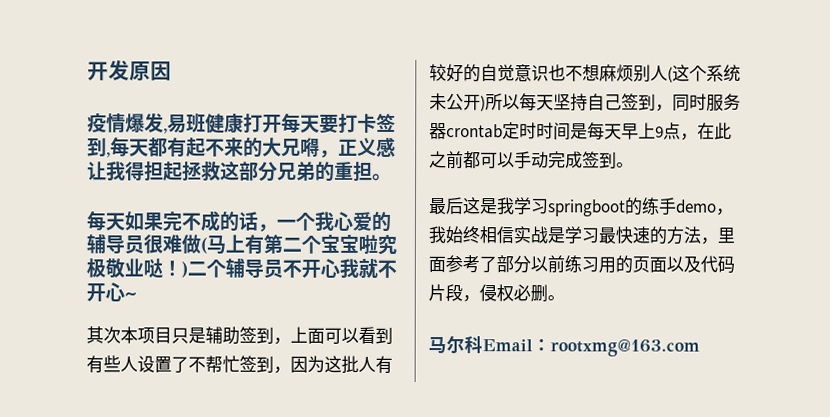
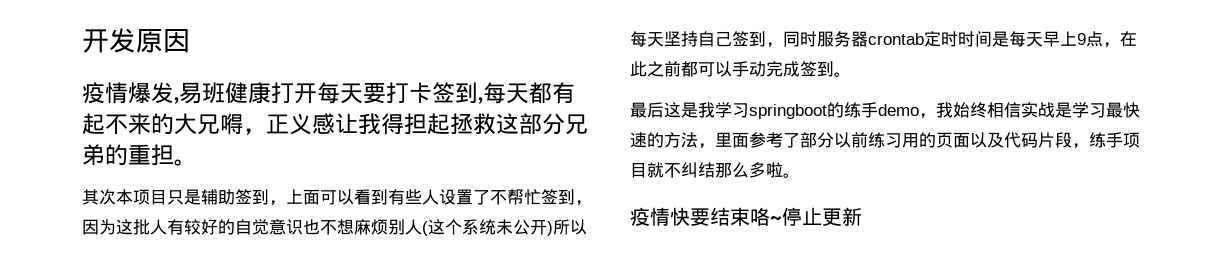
- 每天如果完不成的话，一个我心爱的辅导员很难做(马上有第二个宝宝啦究极敬业哒！)二个辅导员不开心我就不开心~
- 最后这是我学习springboot的练手demo，我始终相信实战是学习最快速的方法，里面参考了部分以前练习用的页面以及代码片段，侵权必删。
- 马尔科Email：rootxmg@163.com
+ 最后这是我学习springboot的练手demo，我始终相信实战是学习最快速的方法，里面参考了部分以前练习用的页面以及代码片段，练手项目就不纠结那么多啦。
+ 疫情快要结束咯~停止更新

